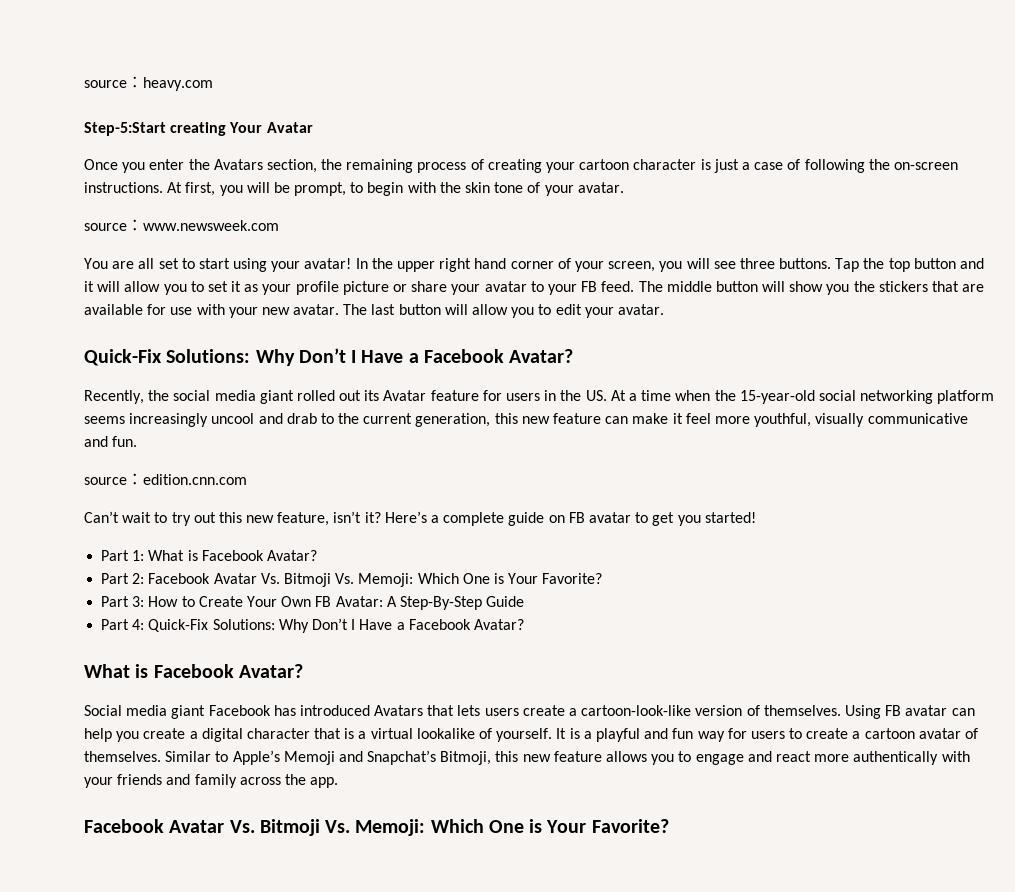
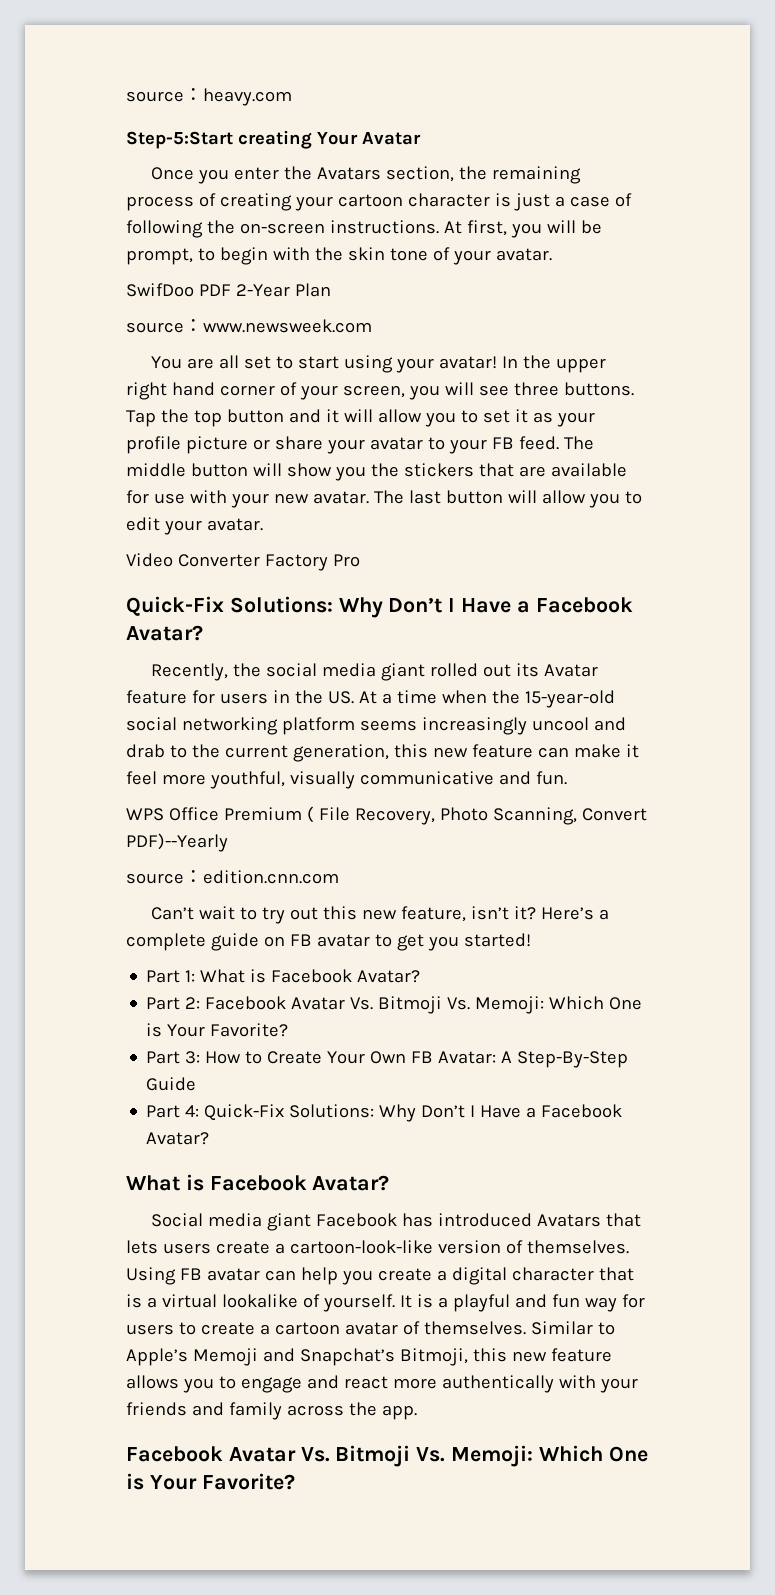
+ SwifDoo PDF 2-Year Plan
+ Video Converter Factory Pro
+ WPS Office Premium ( File Recovery, Photo Scanning, Convert PDF)--Yearly

